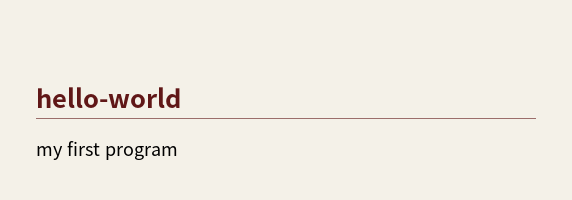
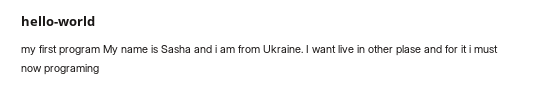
- my first program
+ my first program My name is Sasha and i am from Ukraine. I want live in other plase and for it i must now programing

